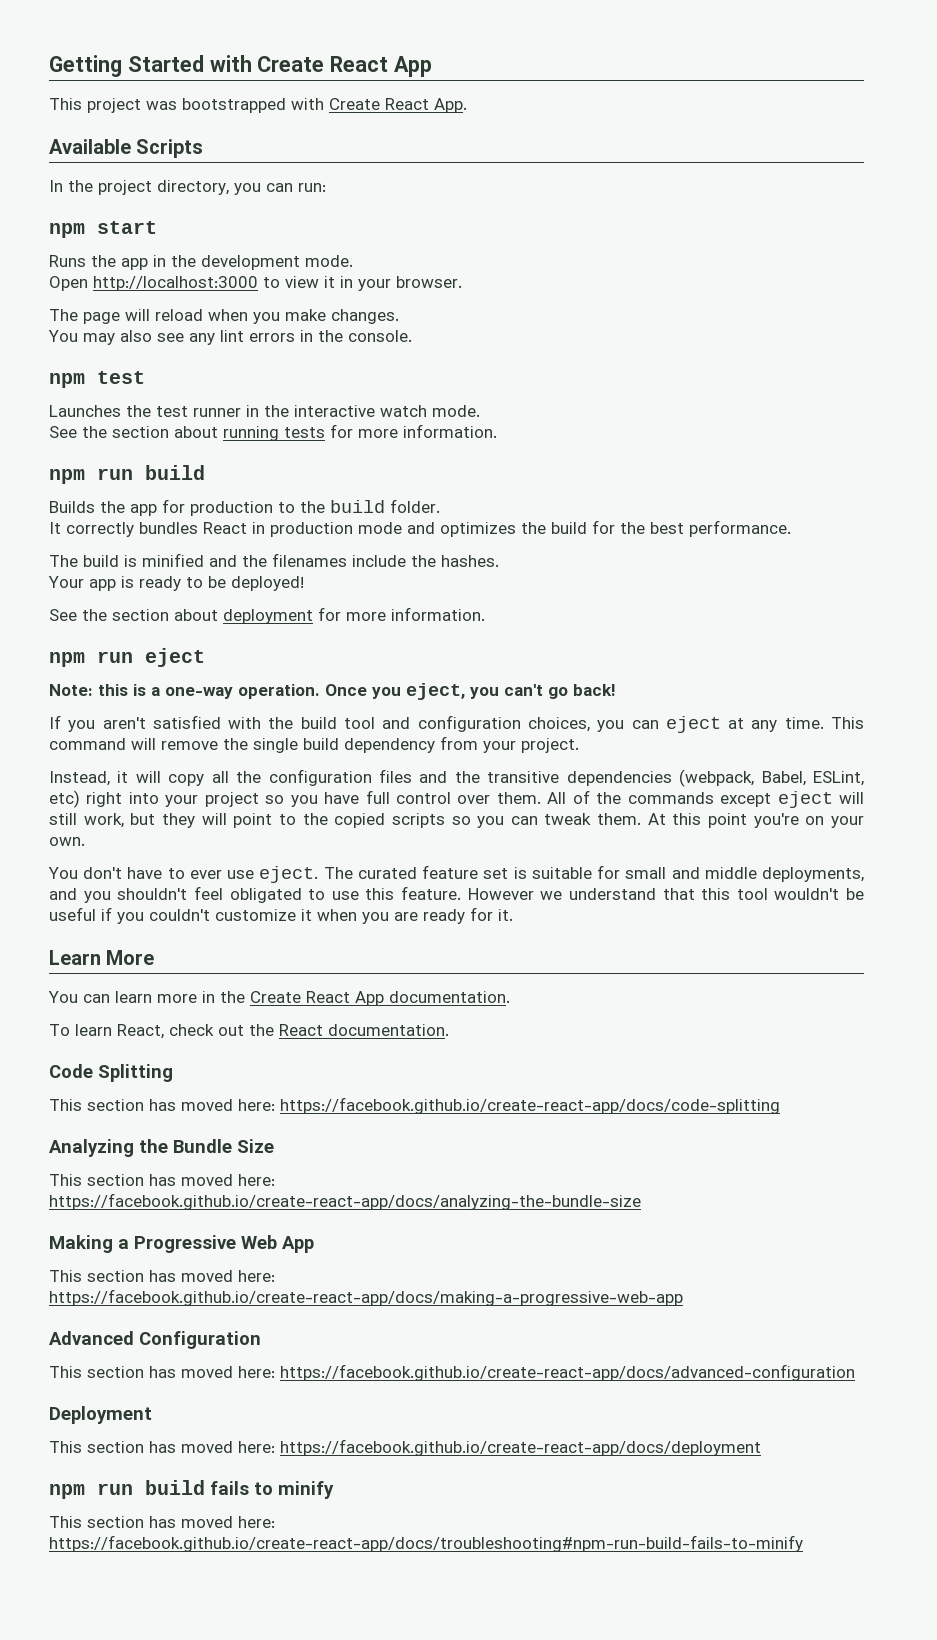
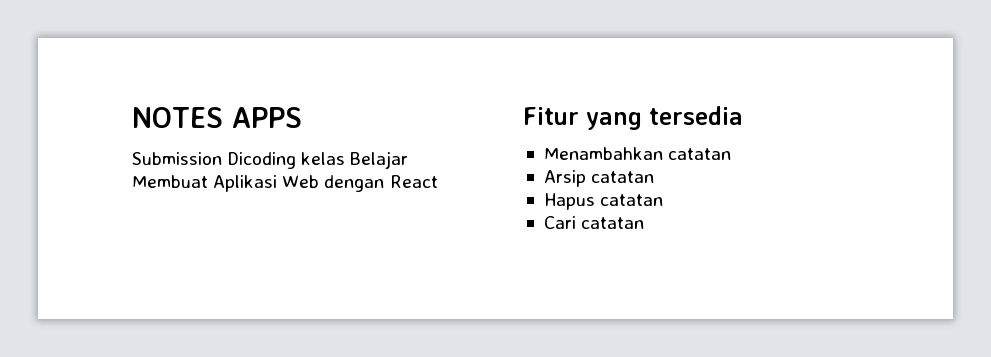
- Getting Started with Create React App
- This project was bootstrapped with Create React App.
- Available Scripts
- In the project directory, you can run:
- npm start
- Runs the app in the development mode.
- Open http://localhost:3000 to view it in your browser.
- The page will reload when you make changes.
- You may also see any lint errors in the console.
- npm test
- Launches the test runner in the interactive watch mode.
- See the section about running tests for more information.
- npm run build
- Builds the app for production to the build folder.
- It correctly bundles React in production mode and optimizes the build for the best performance.
- The build is minified and the filenames include the hashes.
- Your app is ready to be deployed!
- See the section about deployment for more information.
- npm run eject
- Note: this is a one-way operation. Once you eject, you can't go back!
- If you aren't satisfied with the build tool and configuration choices, you can eject at any time. This command will remove the single build dependency from your project.
- Instead, it will copy all the configuration files and the transitive dependencies (webpack, Babel, ESLint, etc) right into your project so you have full control over them. All of the commands except eject will still work, but they will point to the copied scripts so you can tweak them. At this point you're on your own.
- You don't have to ever use eject. The curated feature set is suitable for small and middle deployments, and you shouldn't feel obligated to use this feature. However we understand that this tool wouldn't be useful if you couldn't customize it when you are ready for it.
- Learn More
- You can learn more in the Create React App documentation.
- To learn React, check out the React documentation.
- Code Splitting
- This section has moved here: https://facebook.github.io/create-react-app/docs/code-splitting
- Analyzing the Bundle Size
- This section has moved here: https://facebook.github.io/create-react-app/docs/analyzing-the-bundle-size
- Making a Progressive Web App
- This section has moved here: https://facebook.github.io/create-react-app/docs/making-a-progressive-web-app
- Advanced Configuration
- This section has moved here: https://facebook.github.io/create-react-app/docs/advanced-configuration
- Deployment
- This section has moved here: https://facebook.github.io/create-react-app/docs/deployment
- npm run build fails to minify
- This section has moved here: https://facebook.github.io/create-react-app/docs/troubleshooting#npm-run-build-fails-to-minify
+ NOTES APPS
+ Submission Dicoding kelas Belajar Membuat Aplikasi Web dengan React
+ Fitur yang tersedia
+ Menambahkan catatan
+ Arsip catatan
+ Hapus catatan
+ Cari catatan

